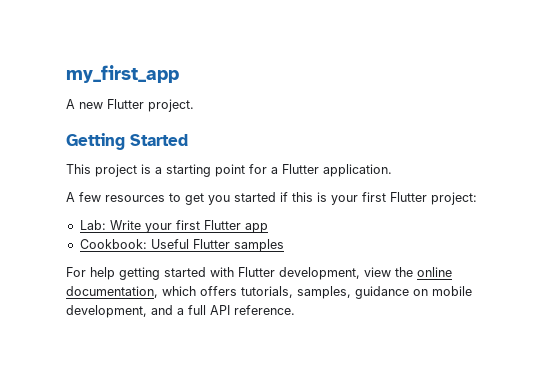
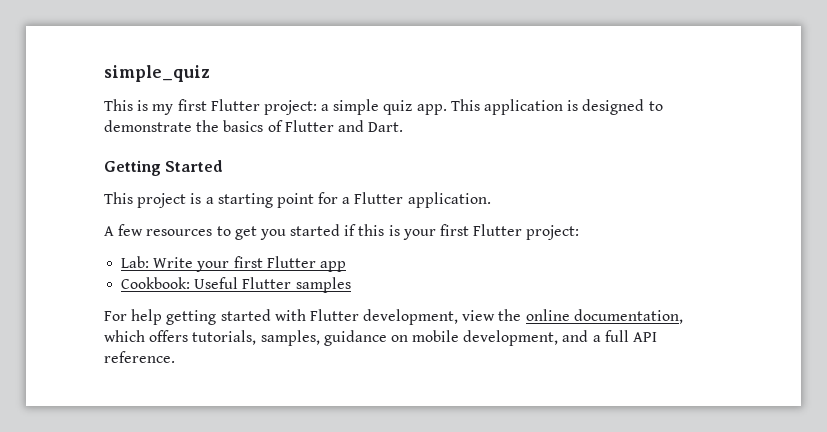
- my_first_app
- A new Flutter project.
+ simple_quiz
+ This is my first Flutter project: a simple quiz app. This application is designed to demonstrate the basics of Flutter and Dart.

